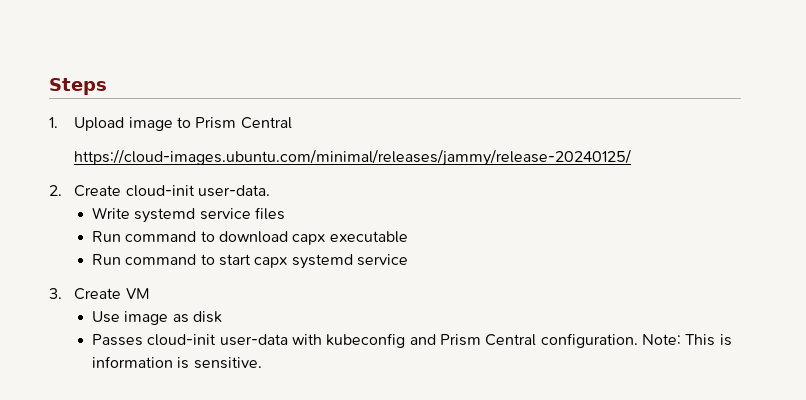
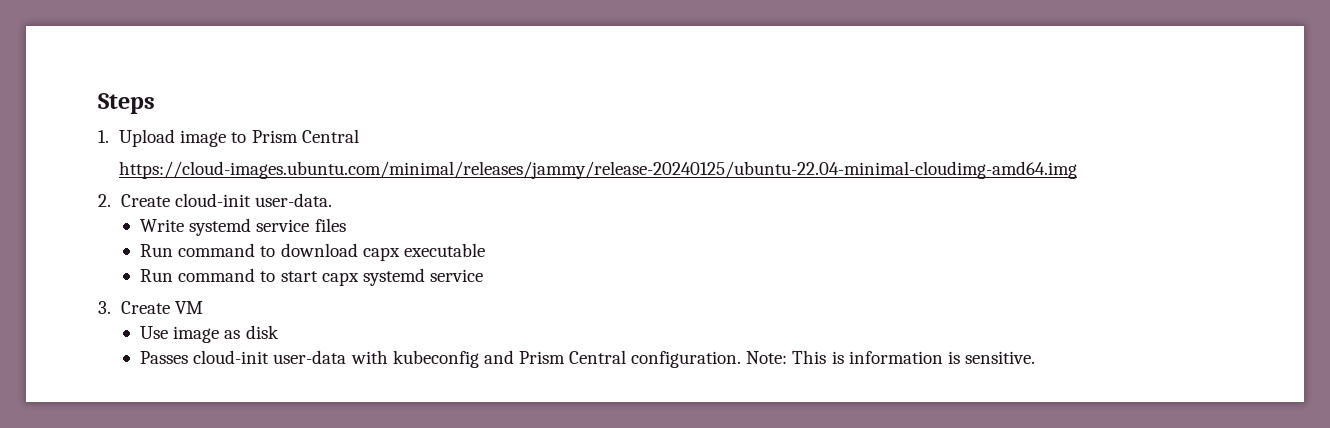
- https://cloud-images.ubuntu.com/minimal/releases/jammy/release-20240125/
+ https://cloud-images.ubuntu.com/minimal/releases/jammy/release-20240125/ubuntu-22.04-minimal-cloudimg-amd64.img

